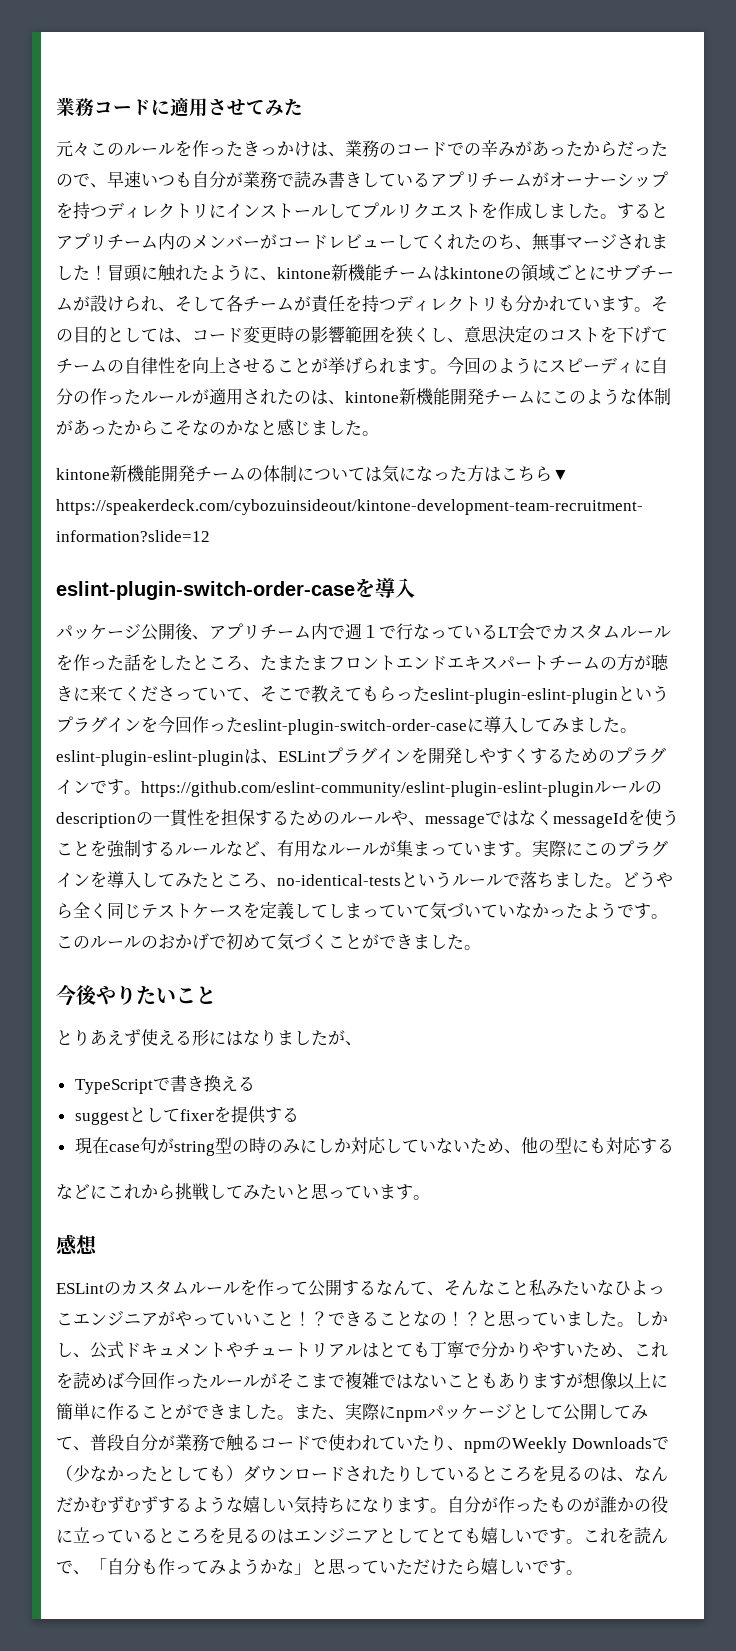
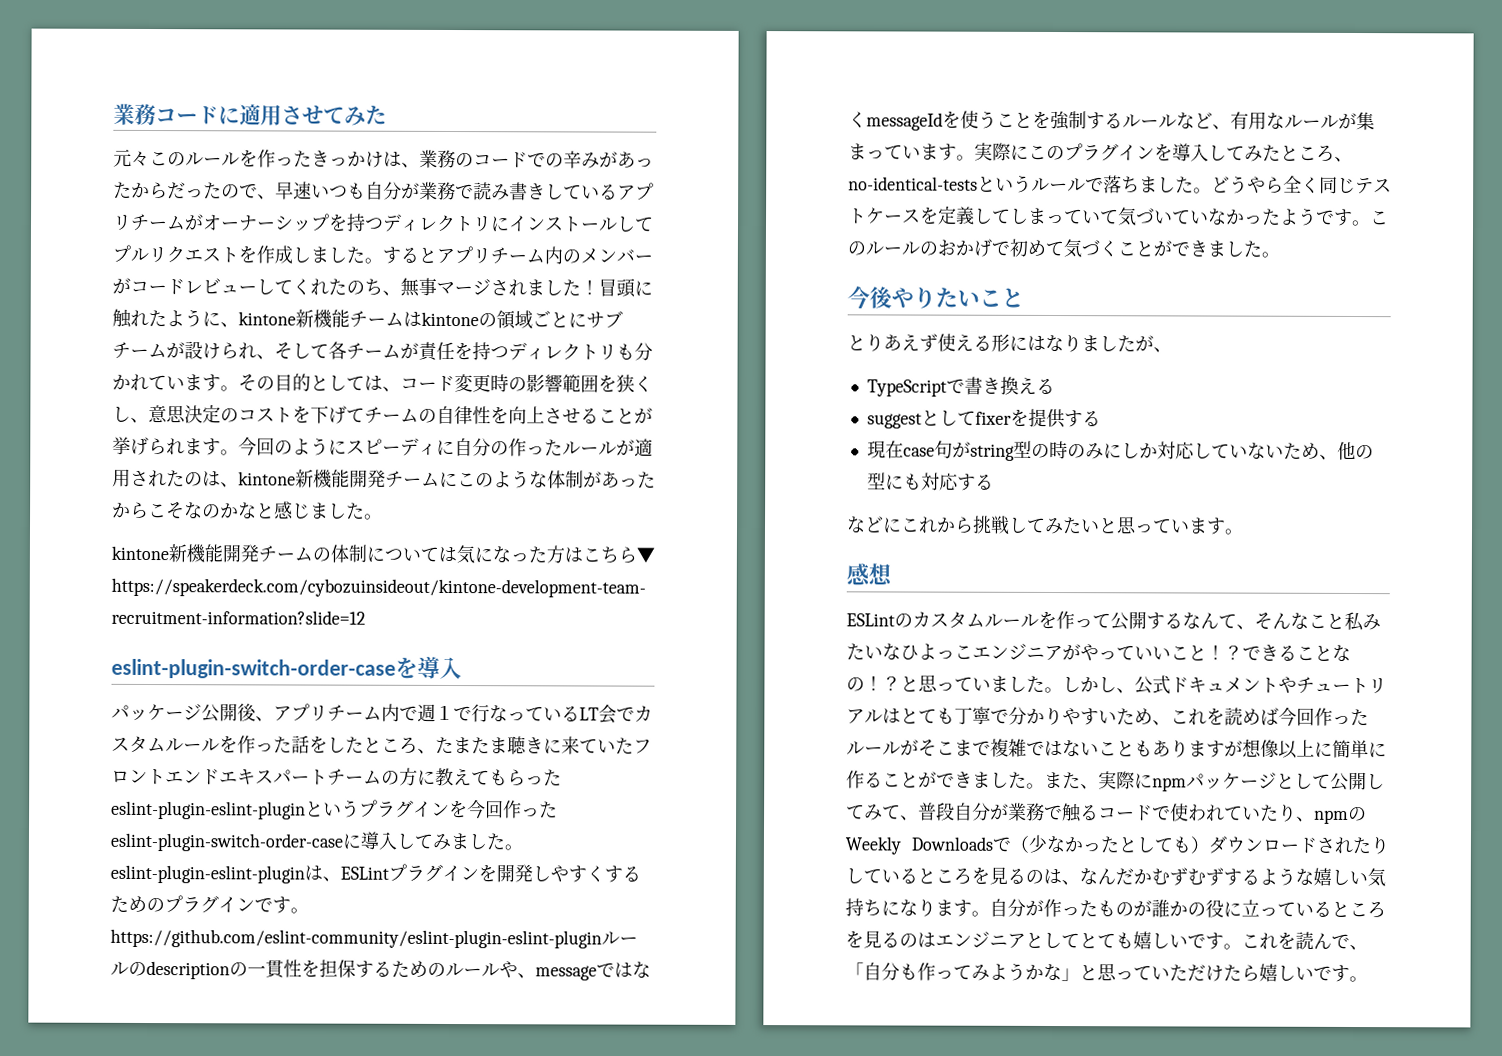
- パッケージ公開後、アプリチーム内で週１で行なっているLT会でカスタムルールを作った話をしたところ、たまたまフロントエンドエキスパートチームの方が聴きに来てくださっていて、そこで教えてもらったeslint-plugin-eslint-pluginというプラグインを今回作ったeslint-plugin-switch-order-caseに導入してみました。eslint-plugin-eslint-pluginは、ESLintプラグインを開発しやすくするためのプラグインです。https://github.com/eslint-community/eslint-plugin-eslint-pluginルールのdescriptionの一貫性を担保するためのルールや、messageではなくmessageIdを使うことを強制するルールなど、有用なルールが集まっています。
+ パッケージ公開後、アプリチーム内で週１で行なっているLT会でカスタムルールを作った話をしたところ、たまたま聴きに来ていたフロントエンドエキスパートチームの方に教えてもらったeslint-plugin-eslint-pluginというプラグインを今回作ったeslint-plugin-switch-order-caseに導入してみました。eslint-plugin-eslint-pluginは、ESLintプラグインを開発しやすくするためのプラグインです。https://github.com/eslint-community/eslint-plugin-eslint-pluginルールのdescriptionの一貫性を担保するためのルールや、messageではなくmessageIdを使うことを強制するルールなど、有用なルールが集まっています。

